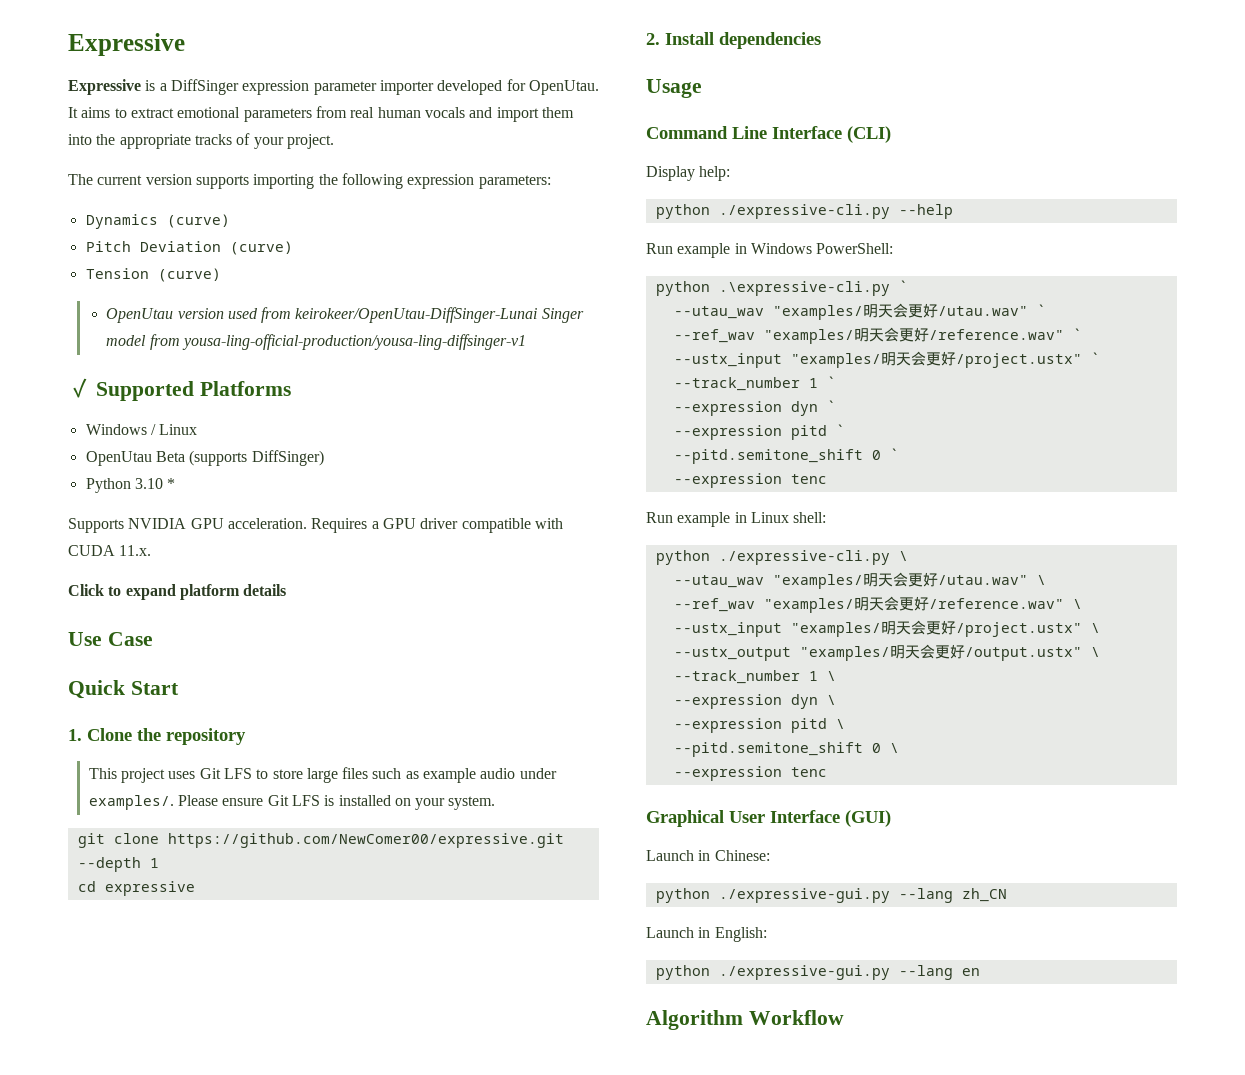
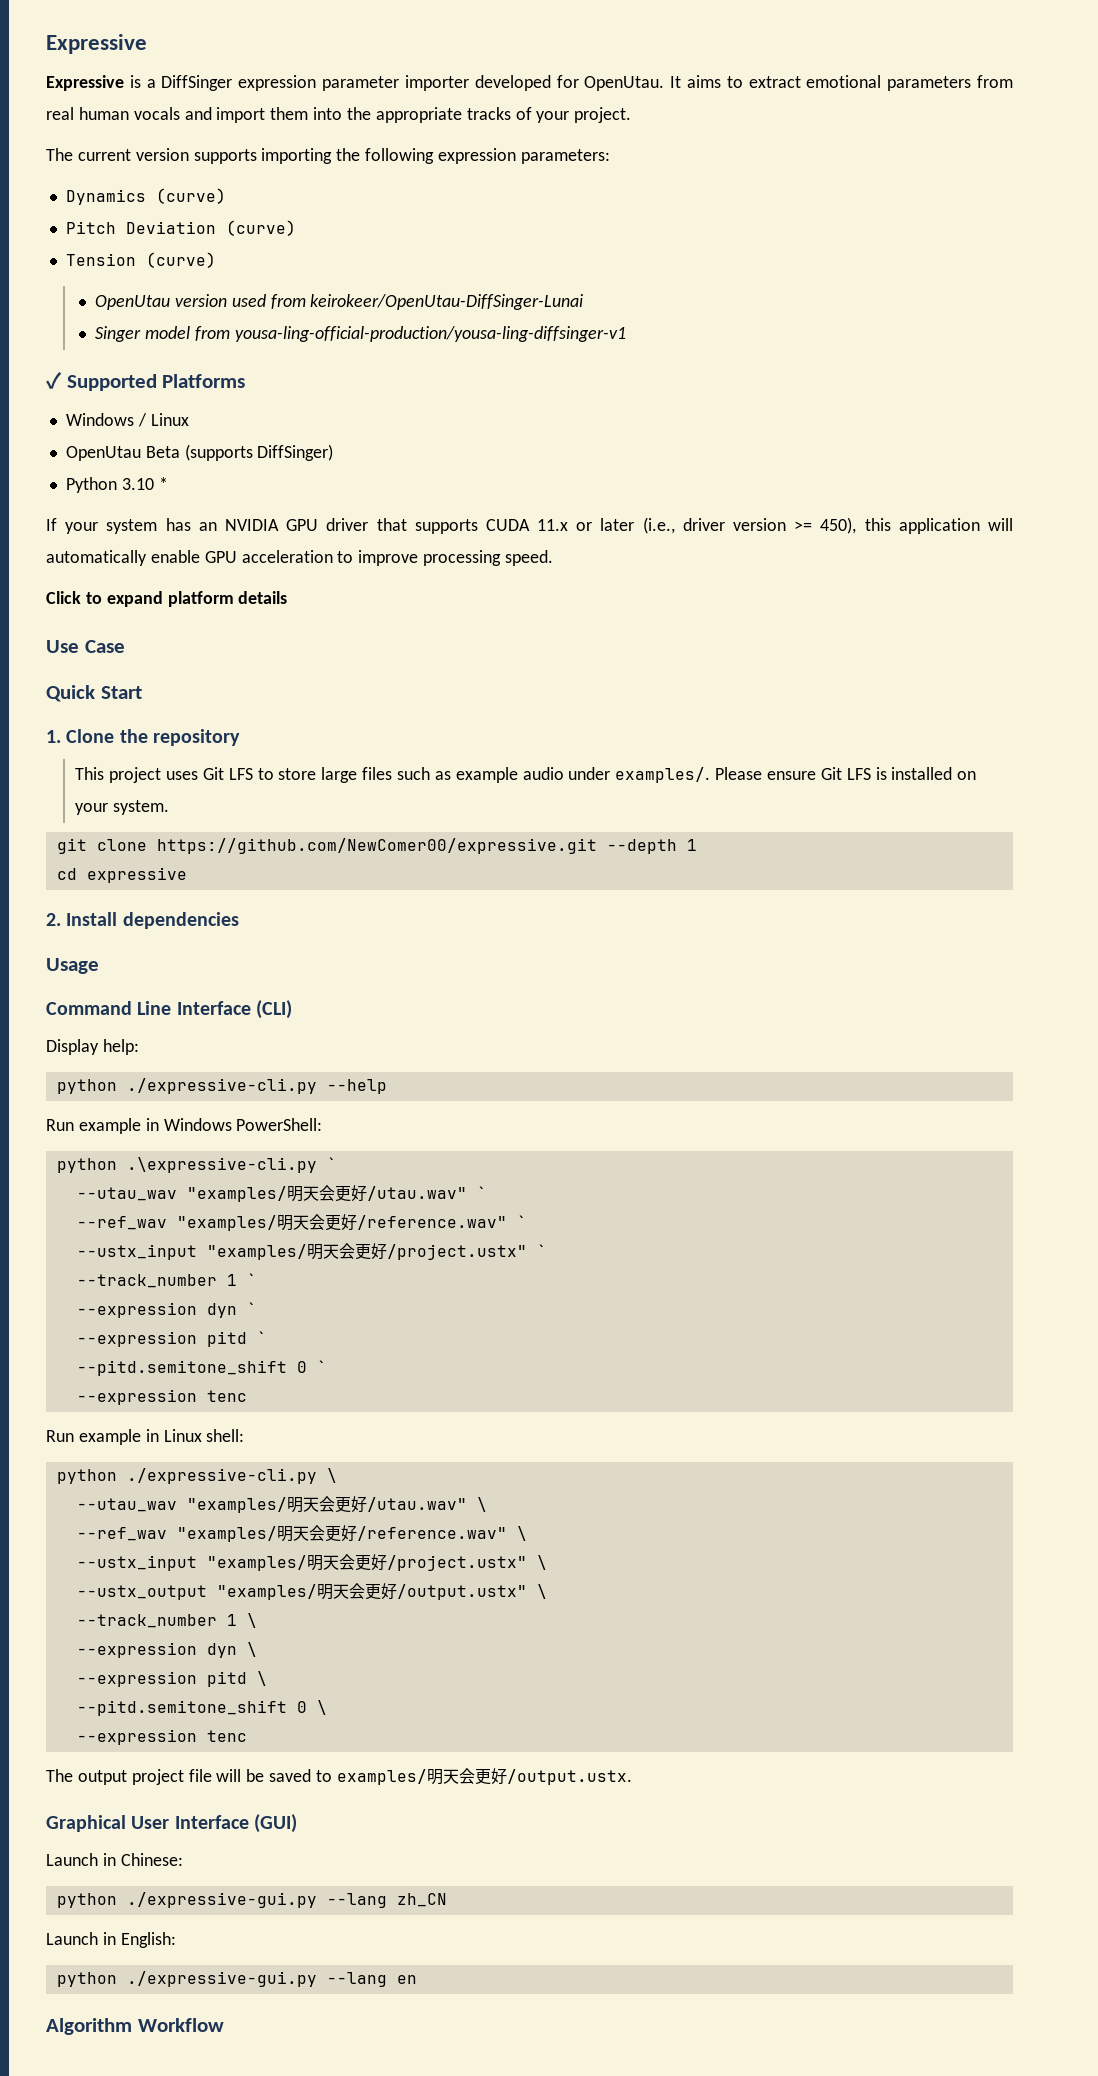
- OpenUtau version used from keirokeer/OpenUtau-DiffSinger-Lunai Singer model from yousa-ling-official-production/yousa-ling-diffsinger-v1
+ OpenUtau version used from keirokeer/OpenUtau-DiffSinger-Lunai
+ Singer model from yousa-ling-official-production/yousa-ling-diffsinger-v1
- Supports NVIDIA GPU acceleration. Requires a GPU driver compatible with CUDA 11.x.
+ If your system has an NVIDIA GPU driver that supports CUDA 11.x or later (i.e., driver version >= 450), this application will automatically enable GPU acceleration to improve processing speed.
+ The output project file will be saved to examples/明天会更好/output.ustx.

